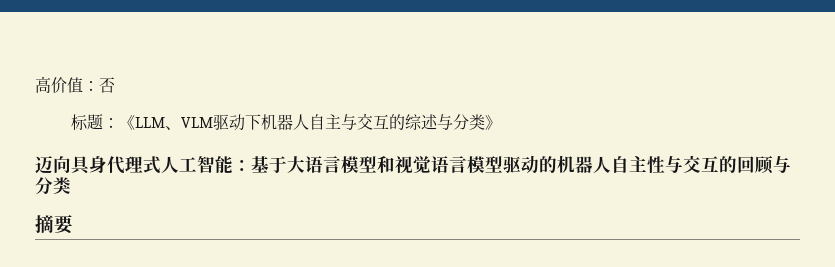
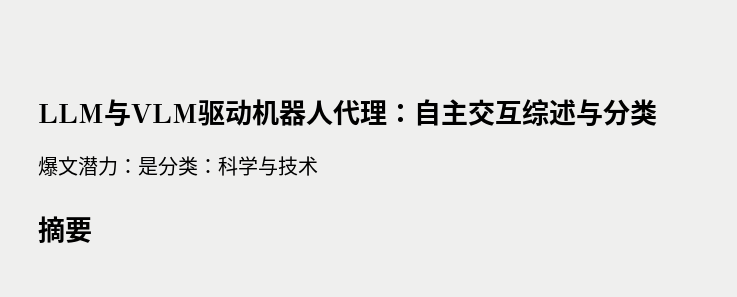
- 高价值：否
- 标题：《LLM、VLM驱动下机器人自主与交互的综述与分类》
- 迈向具身代理式人工智能：基于大语言模型和视觉语言模型驱动的机器人自主性与交互的回顾与分类
+ LLM与VLM驱动机器人代理：自主交互综述与分类
+ 爆文潜力：是分类：科学与技术

